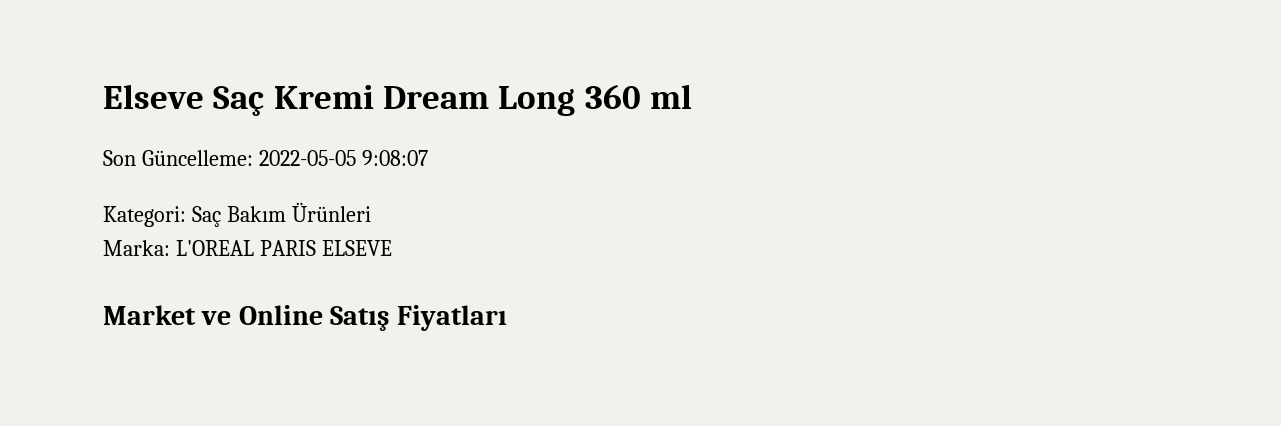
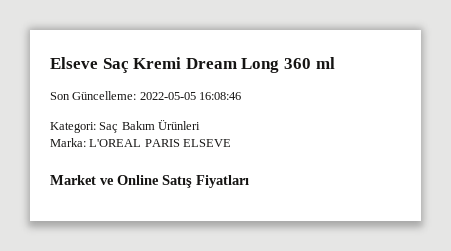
- Son Güncelleme: 2022-05-05 9:08:07
+ Son Güncelleme: 2022-05-05 16:08:46

